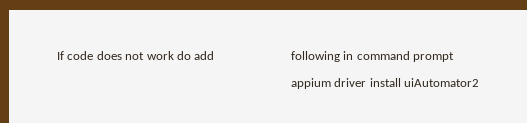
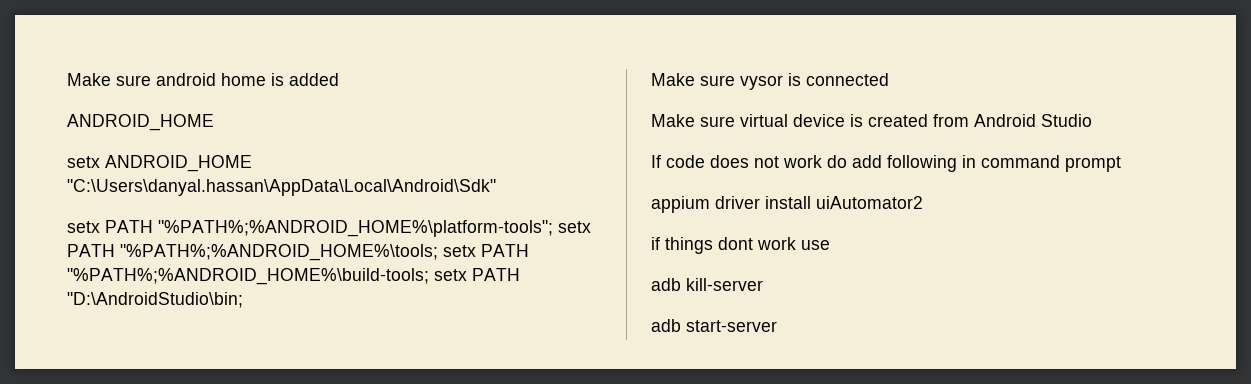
+ Make sure android home is added
+ ANDROID_HOME
+ setx ANDROID_HOME "C:\Users\danyal.hassan\AppData\Local\Android\Sdk"
+ setx PATH "%PATH%;%ANDROID_HOME%\platform-tools"; setx PATH "%PATH%;%ANDROID_HOME%\tools; setx PATH "%PATH%;%ANDROID_HOME%\build-tools; setx PATH "D:\AndroidStudio\bin;
+ Make sure vysor is connected
+ Make sure virtual device is created from Android Studio
+ if things dont work use
+ adb kill-server
+ adb start-server

